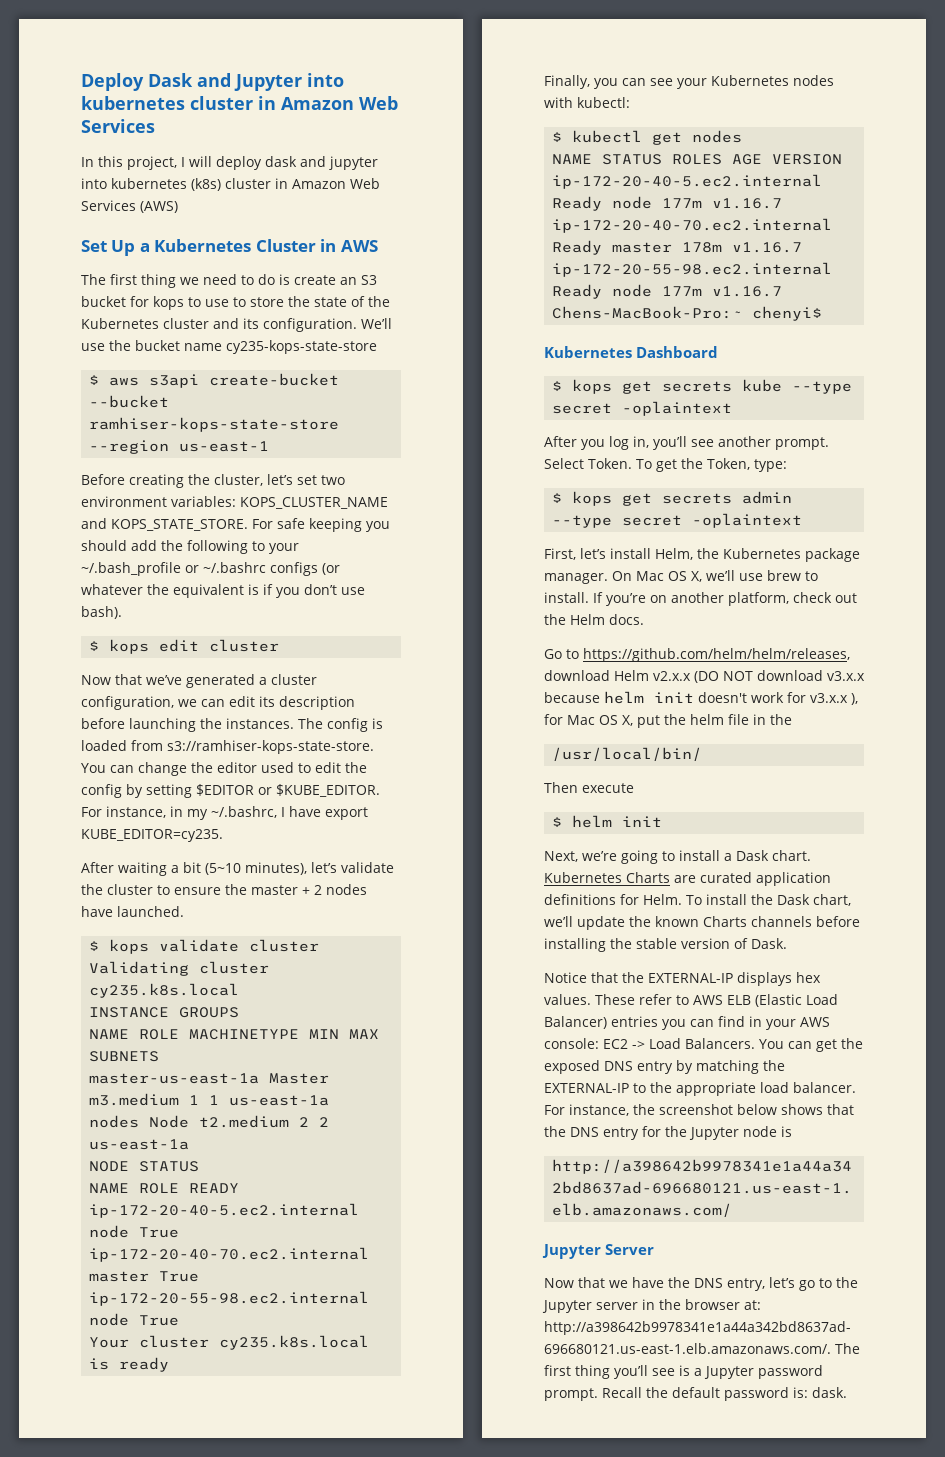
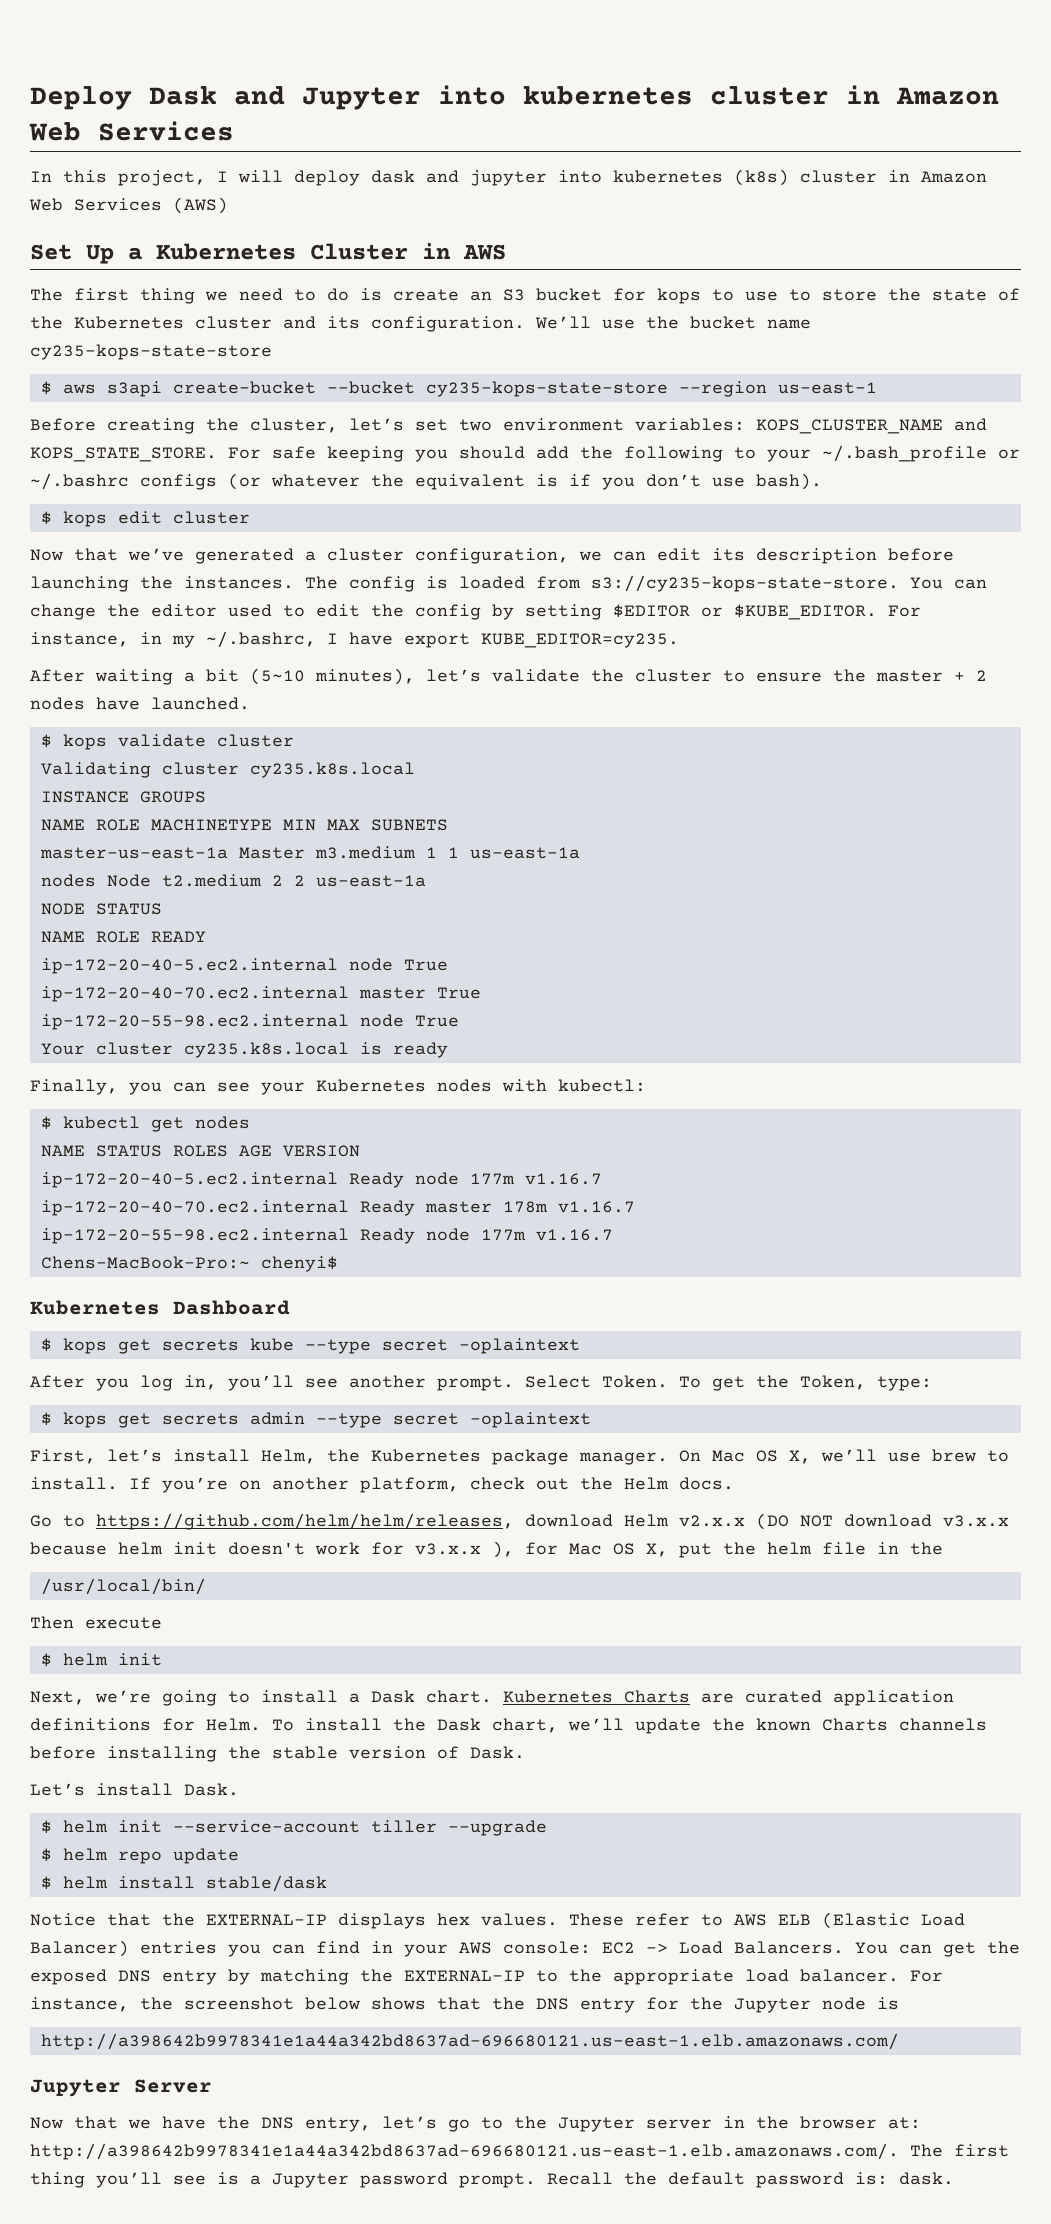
- $ aws s3api create-bucket --bucket ramhiser-kops-state-store --region us-east-1
+ $ aws s3api create-bucket --bucket cy235-kops-state-store --region us-east-1
- The config is loaded from s3://ramhiser-kops-state-store.
+ The config is loaded from s3://cy235-kops-state-store.
+ Let’s install Dask.
+ $ helm init --service-account tiller --upgrade
+ $ helm repo update
+ $ helm install stable/dask

